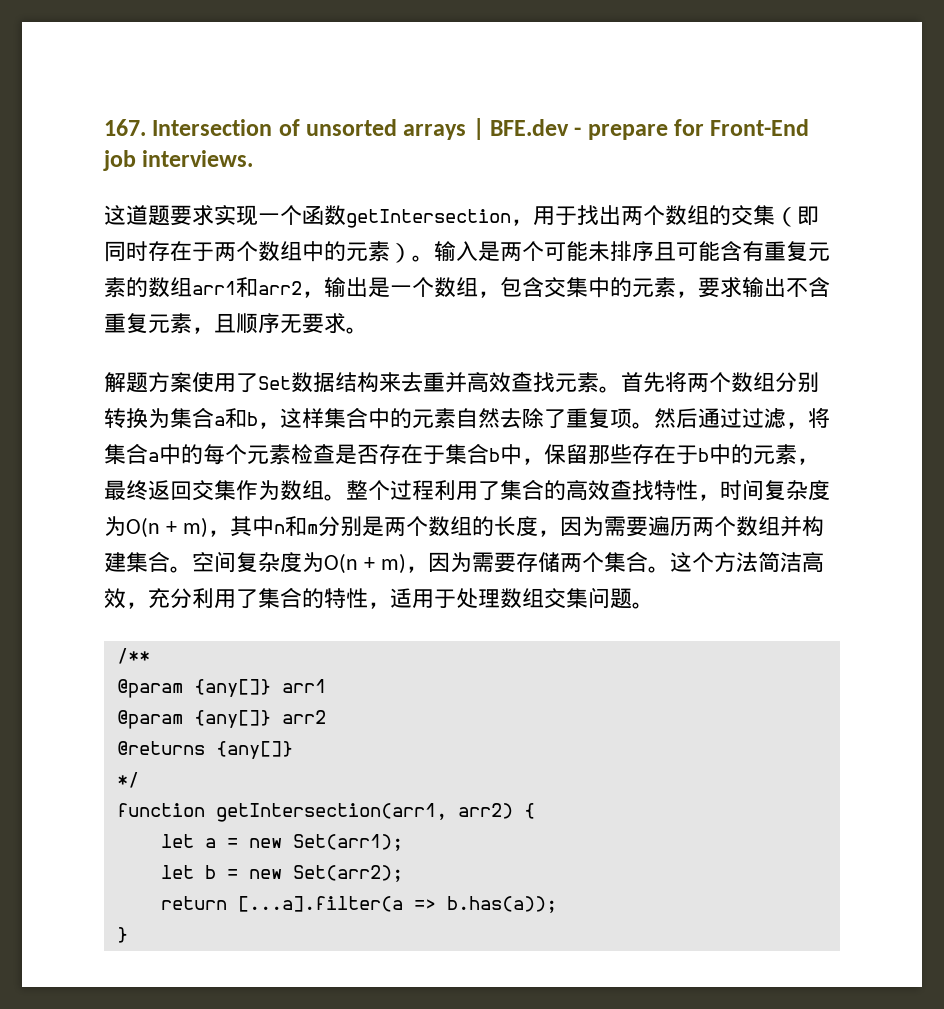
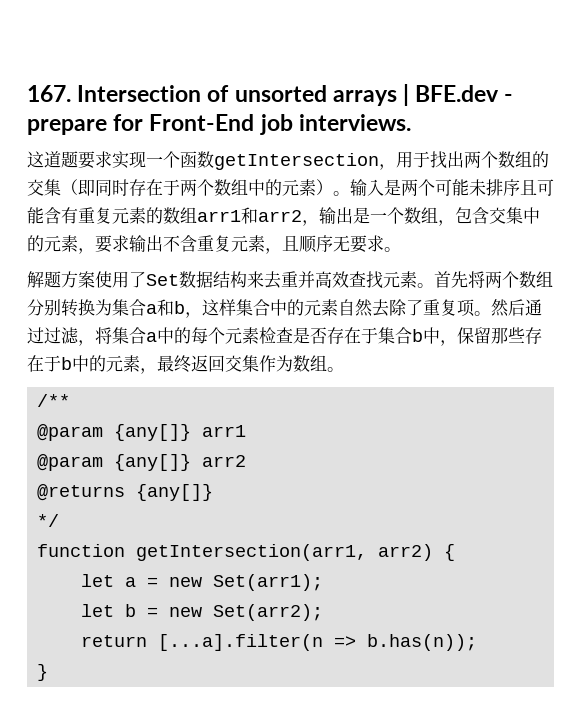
- 整个过程利用了集合的高效查找特性，时间复杂度为O(n + m)，其中n和m分别是两个数组的长度，因为需要遍历两个数组并构建集合。空间复杂度为O(n + m)，因为需要存储两个集合。这个方法简洁高效，充分利用了集合的特性，适用于处理数组交集问题。
- return [...a].filter(a => b.has(a));
+ return [...a].filter(n => b.has(n));

